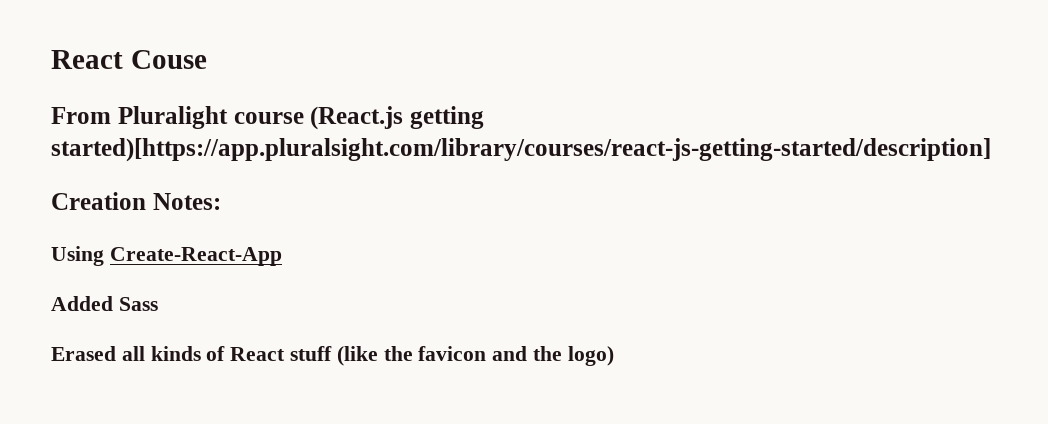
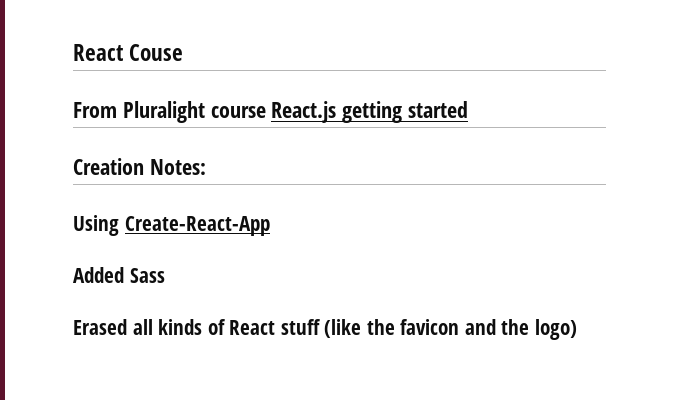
- From Pluralight course (React.js getting started)[https://app.pluralsight.com/library/courses/react-js-getting-started/description]
+ From Pluralight course React.js getting started

